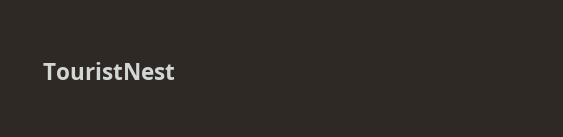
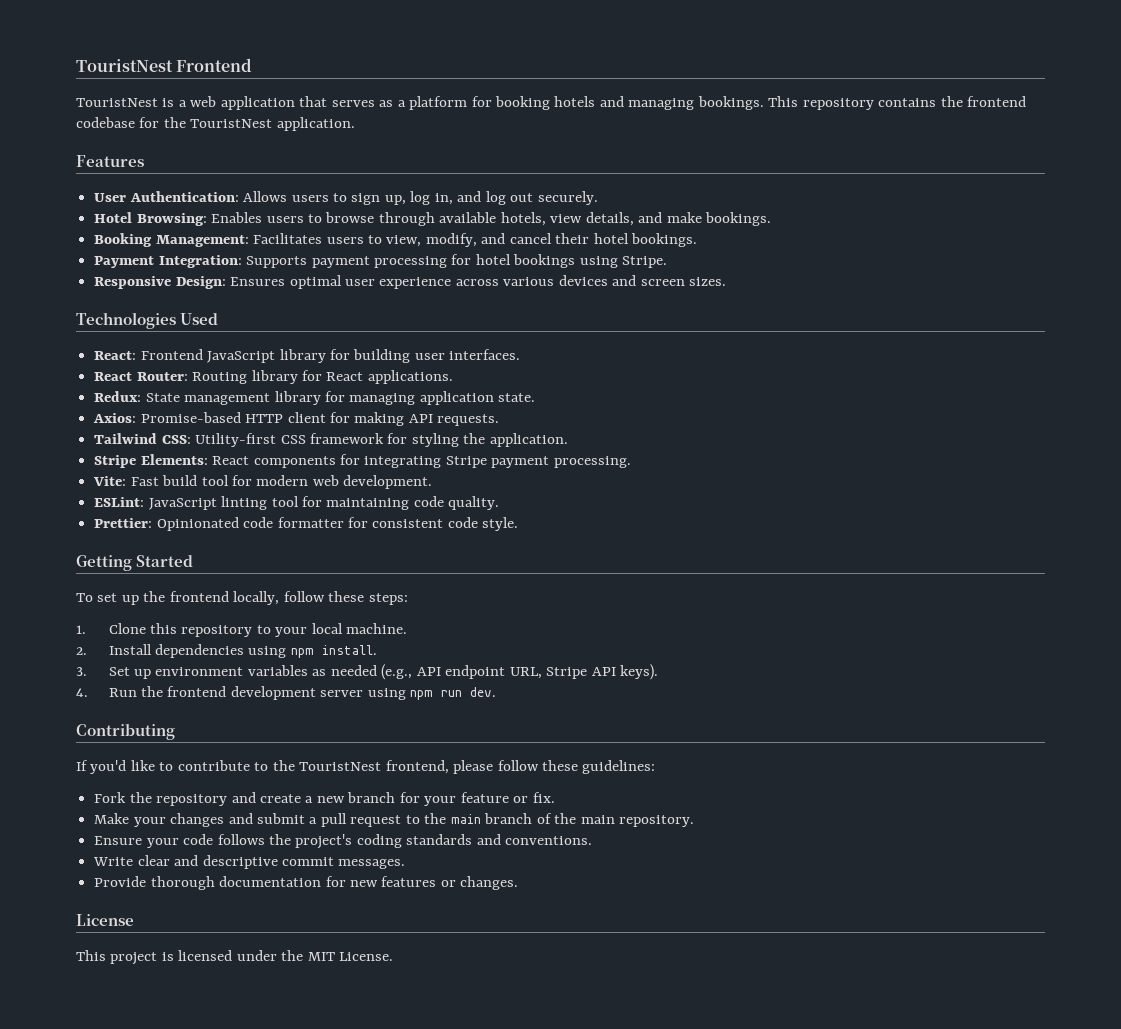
- TouristNest
+ TouristNest Frontend
+ TouristNest is a web application that serves as a platform for booking hotels and managing bookings. This repository contains the frontend codebase for the TouristNest application.
+ Features
+ User Authentication: Allows users to sign up, log in, and log out securely.
+ Hotel Browsing: Enables users to browse through available hotels, view details, and make bookings.
+ Booking Management: Facilitates users to view, modify, and cancel their hotel bookings.
+ Payment Integration: Supports payment processing for hotel bookings using Stripe.
+ Responsive Design: Ensures optimal user experience across various devices and screen sizes.
+ Technologies Used
+ React: Frontend JavaScript library for building user interfaces.
+ React Router: Routing library for React applications.
+ Redux: State management library for managing application state.
+ Axios: Promise-based HTTP client for making API requests.
+ Tailwind CSS: Utility-first CSS framework for styling the application.
+ Stripe Elements: React components for integrating Stripe payment processing.
+ Vite: Fast build tool for modern web development.
+ ESLint: JavaScript linting tool for maintaining code quality.
+ Prettier: Opinionated code formatter for consistent code style.
+ Getting Started
+ To set up the frontend locally, follow these steps:
+ 1. Clone this repository to your local machine.
+ 2. Install dependencies using npm install.
+ 3. Set up environment variables as needed (e.g., API endpoint URL, Stripe API keys).
+ 4. Run the frontend development server using npm run dev.
+ Contributing
+ If you'd like to contribute to the TouristNest frontend, please follow these guidelines:
+ Fork the repository and create a new branch for your feature or fix.
+ Make your changes and submit a pull request to the main branch of the main repository.
+ Ensure your code follows the project's coding standards and conventions.
+ Write clear and descriptive commit messages.
+ Provide thorough documentation for new features or changes.
+ License
+ This project is licensed under the MIT License.

